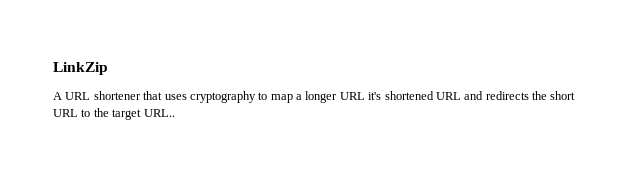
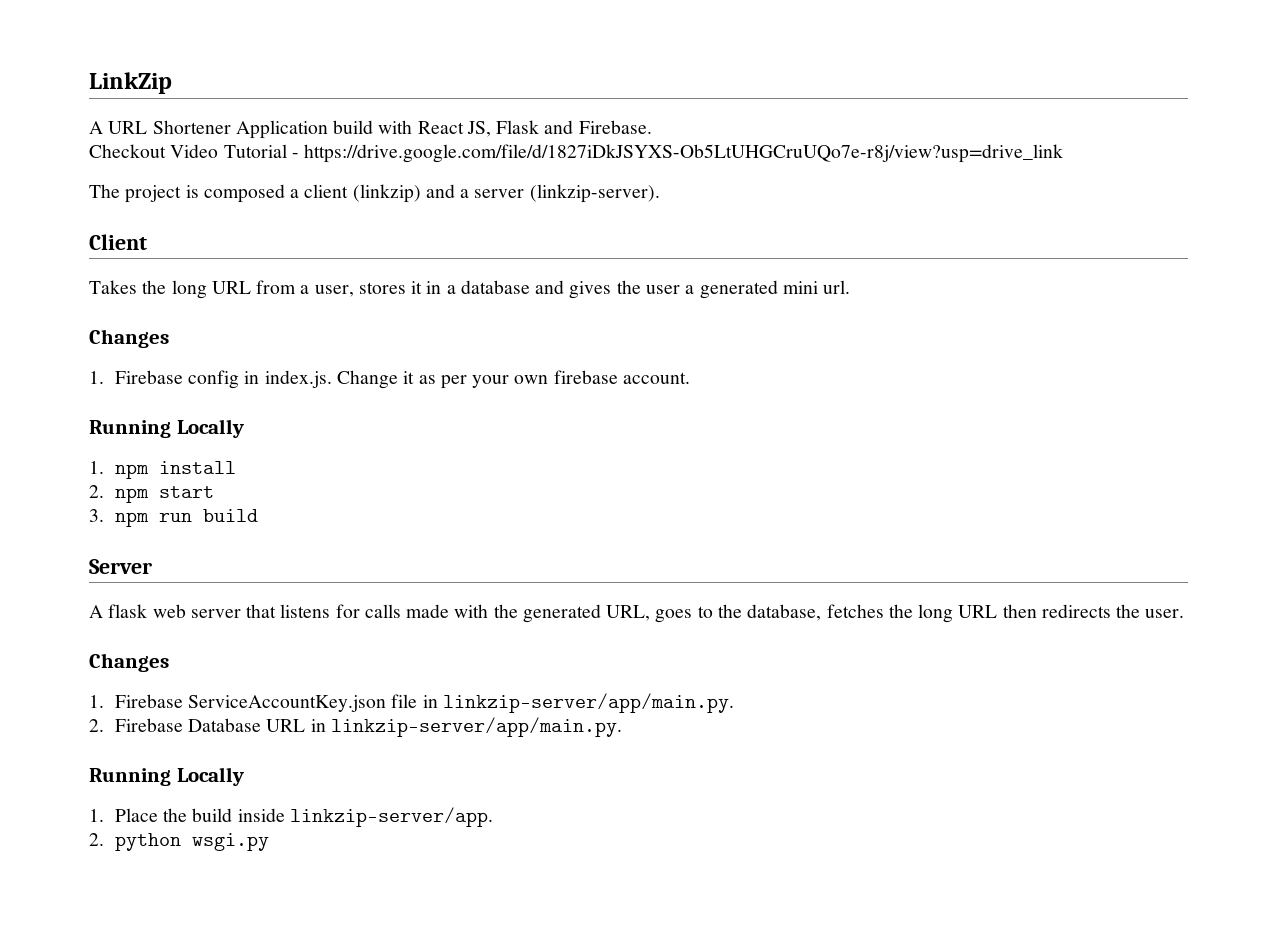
- A URL shortener that uses cryptography to map a longer URL it's shortened URL and redirects the short URL to the target URL..
+ A URL Shortener Application build with React JS, Flask and Firebase.
+ Checkout Video Tutorial - https://drive.google.com/file/d/1827iDkJSYXS-Ob5LtUHGCruUQo7e-r8j/view?usp=drive_link
+ The project is composed a client (linkzip) and a server (linkzip-server).
+ Client
+ Takes the long URL from a user, stores it in a database and gives the user a generated mini url.
+ Changes
+ 1. Firebase config in index.js. Change it as per your own firebase account.
+ Running Locally
+ 1. npm install
+ 2. npm start
+ 3. npm run build
+ Server
+ A flask web server that listens for calls made with the generated URL, goes to the database, fetches the long URL then redirects the user.
+ Changes
+ 1. Firebase ServiceAccountKey.json file in linkzip-server/app/main.py.
+ 2. Firebase Database URL in linkzip-server/app/main.py.
+ Running Locally
+ 1. Place the build inside linkzip-server/app.
+ 2. python wsgi.py

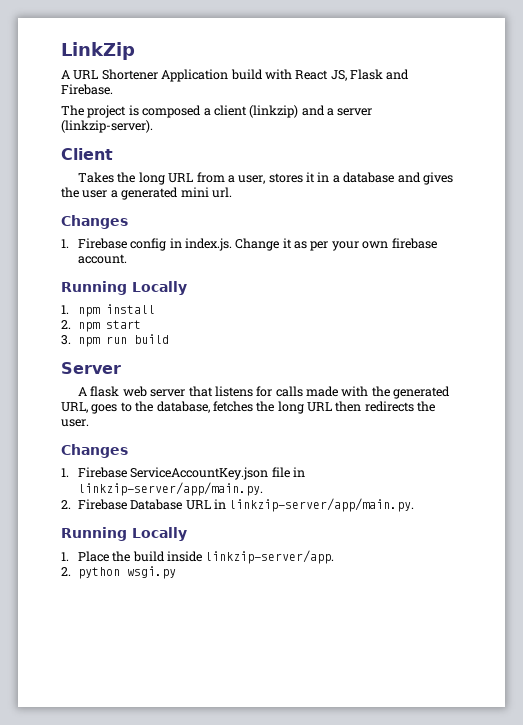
- Checkout Video Tutorial - https://drive.google.com/file/d/1827iDkJSYXS-Ob5LtUHGCruUQo7e-r8j/view?usp=drive_link

